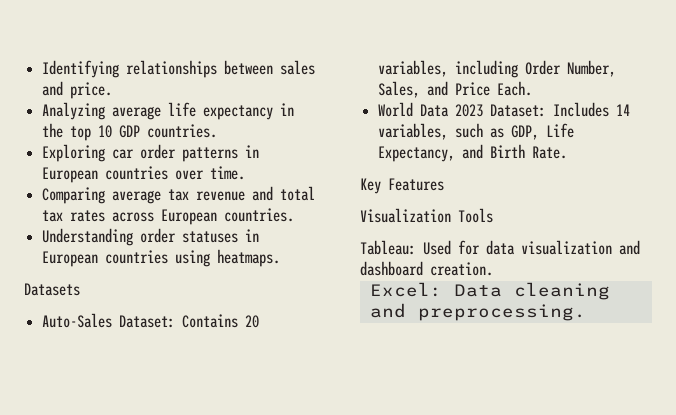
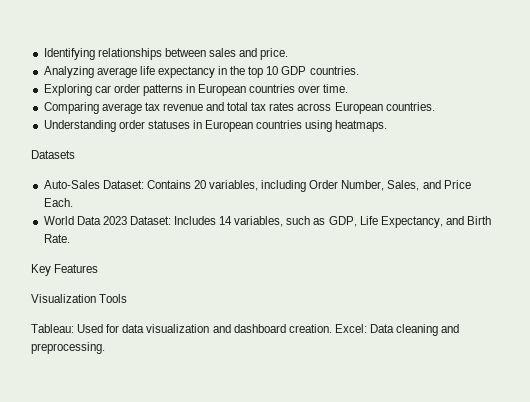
- Tableau: Used for data visualization and dashboard creation.
- Excel: Data cleaning and preprocessing.
+ Tableau: Used for data visualization and dashboard creation. Excel: Data cleaning and preprocessing.

